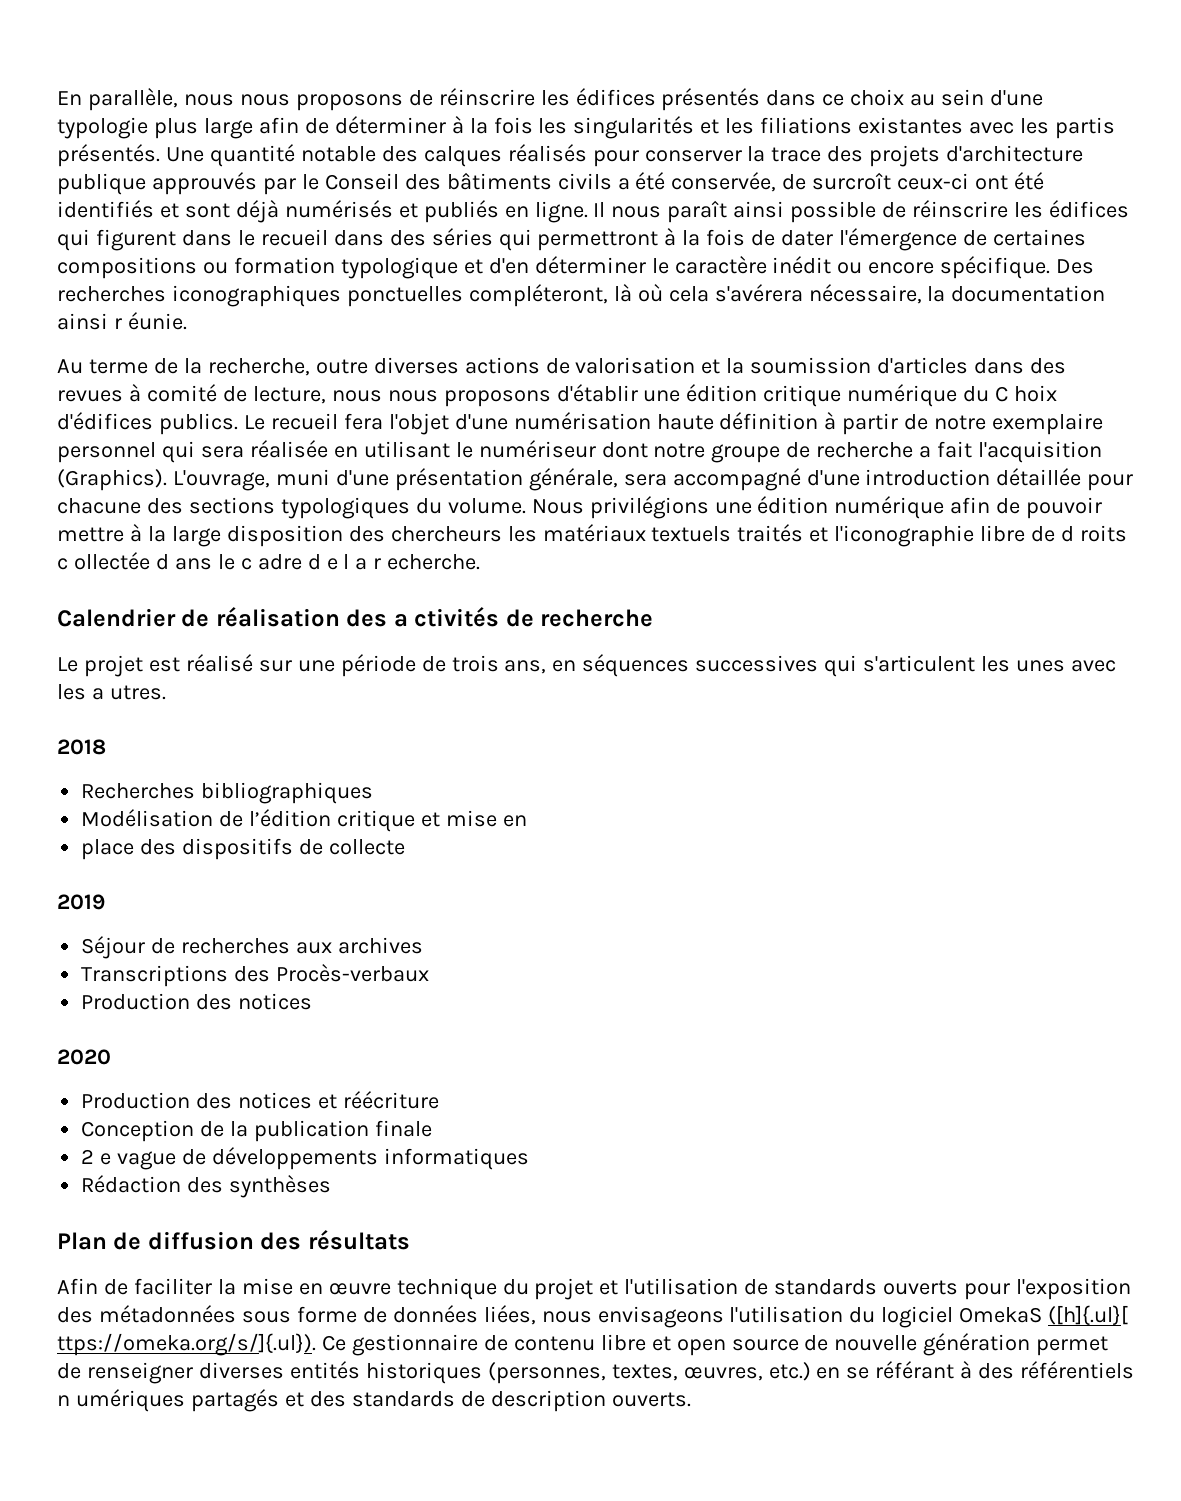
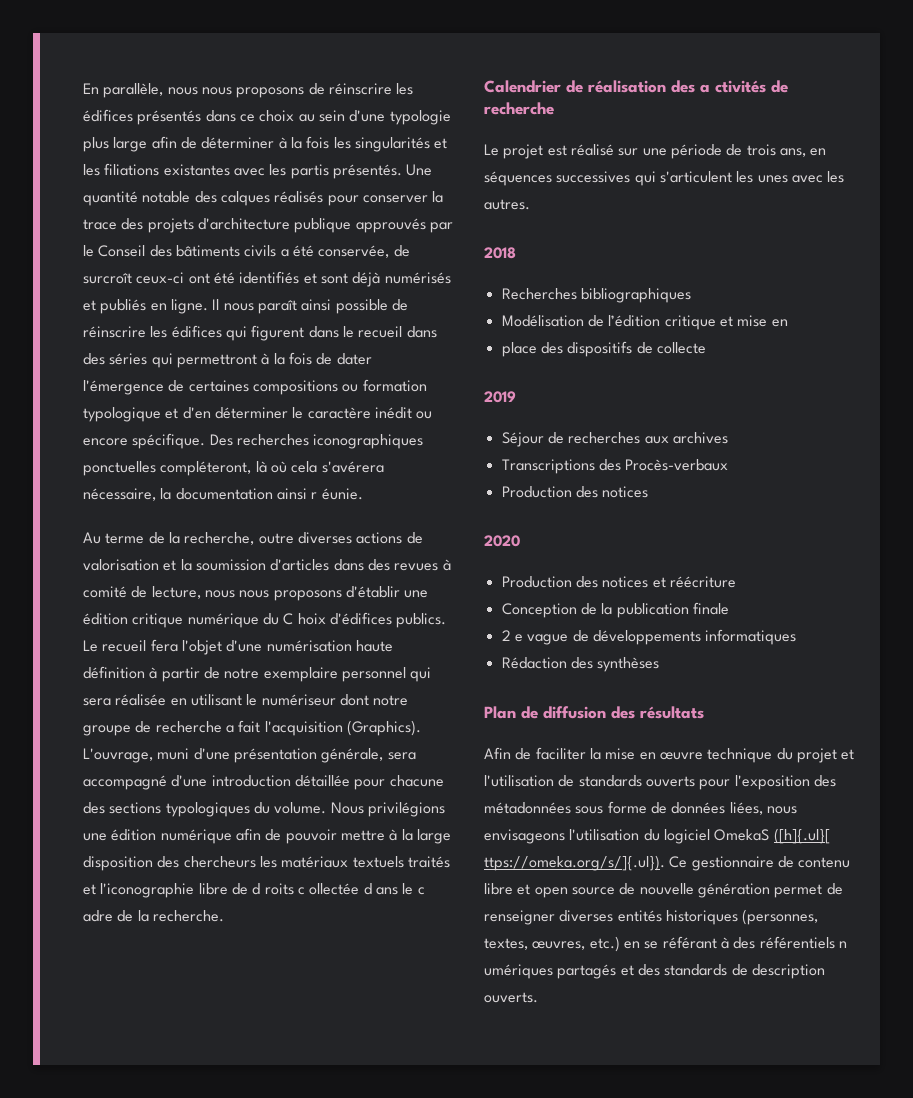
- Nous privilégions une édition numérique afin de pouvoir mettre à la large disposition des chercheurs les matériaux textuels traités et l'iconographie libre de d roits c ollectée d ans le c adre d e l a r echerche.
+ Nous privilégions une édition numérique afin de pouvoir mettre à la large disposition des chercheurs les matériaux textuels traités et l'iconographie libre de d roits c ollectée d ans le c adre de la recherche.
- Le projet est réalisé sur une période de trois ans, en séquences successives qui s'articulent les unes avec les a utres.
+ Le projet est réalisé sur une période de trois ans, en séquences successives qui s'articulent les unes avec les autres.

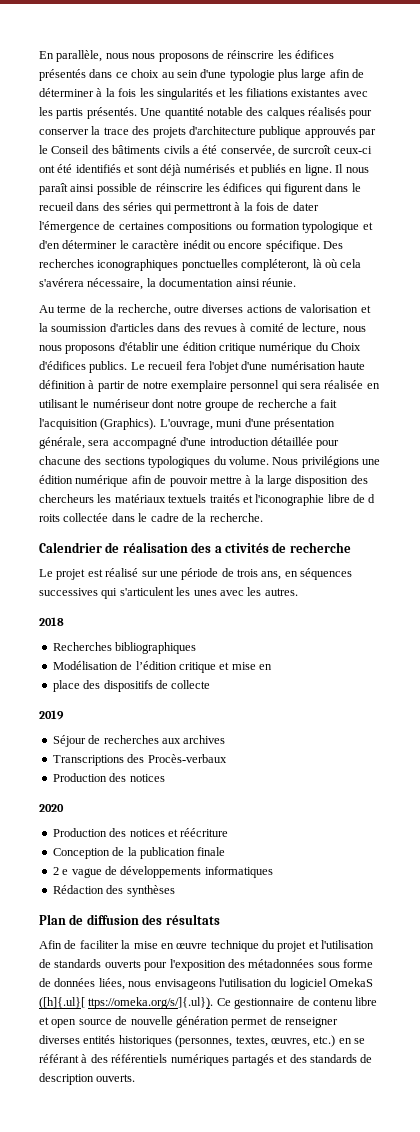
- Des recherches iconographiques ponctuelles compléteront, là où cela s'avérera nécessaire, la documentation ainsi r éunie.
+ Des recherches iconographiques ponctuelles compléteront, là où cela s'avérera nécessaire, la documentation ainsi réunie.
- Au terme de la recherche, outre diverses actions de valorisation et la soumission d'articles dans des revues à comité de lecture, nous nous proposons d'établir une édition critique numérique du C hoix d'édifices publics.
+ Au terme de la recherche, outre diverses actions de valorisation et la soumission d'articles dans des revues à comité de lecture, nous nous proposons d'établir une édition critique numérique du Choix d'édifices publics.
- Nous privilégions une édition numérique afin de pouvoir mettre à la large disposition des chercheurs les matériaux textuels traités et l'iconographie libre de d roits c ollectée d ans le c adre de la recherche.
+ Nous privilégions une édition numérique afin de pouvoir mettre à la large disposition des chercheurs les matériaux textuels traités et l'iconographie libre de d roits collectée dans le cadre de la recherche.
- Afin de faciliter la mise en œuvre technique du projet et l'utilisation de standards ouverts pour l'exposition des métadonnées sous forme de données liées, nous envisageons l'utilisation du logiciel OmekaS ([h]{.ul}[ ttps://omeka.org/s/]{.ul}). Ce gestionnaire de contenu libre et open source de nouvelle génération permet de renseigner diverses entités historiques (personnes, textes, œuvres, etc.) en se référant à des référentiels n umériques partagés et des standards de description ouverts.
+ Afin de faciliter la mise en œuvre technique du projet et l'utilisation de standards ouverts pour l'exposition des métadonnées sous forme de données liées, nous envisageons l'utilisation du logiciel OmekaS ([h]{.ul}[ ttps://omeka.org/s/]{.ul}). Ce gestionnaire de contenu libre et open source de nouvelle génération permet de renseigner diverses entités historiques (personnes, textes, œuvres, etc.) en se référant à des référentiels numériques partagés et des standards de description ouverts.

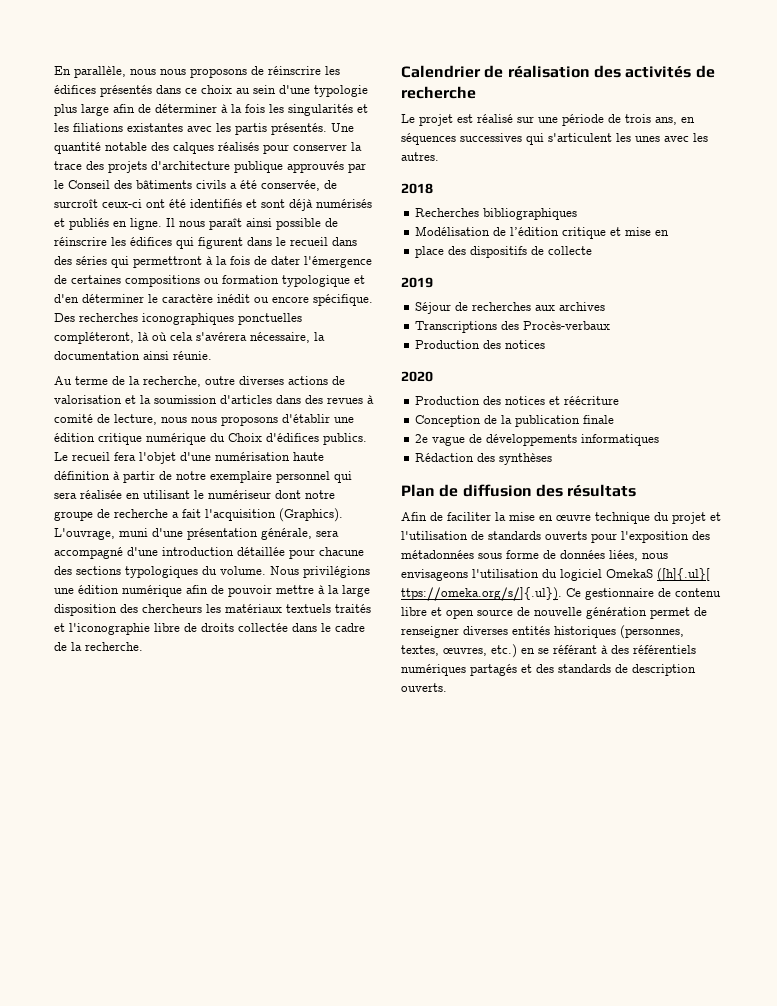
- Nous privilégions une édition numérique afin de pouvoir mettre à la large disposition des chercheurs les matériaux textuels traités et l'iconographie libre de d roits collectée dans le cadre de la recherche.
+ Nous privilégions une édition numérique afin de pouvoir mettre à la large disposition des chercheurs les matériaux textuels traités et l'iconographie libre de droits collectée dans le cadre de la recherche.
- Calendrier de réalisation des a ctivités de recherche
+ Calendrier de réalisation des activités de recherche
- 2 e vague de développements informatiques
+ 2e vague de développements informatiques

